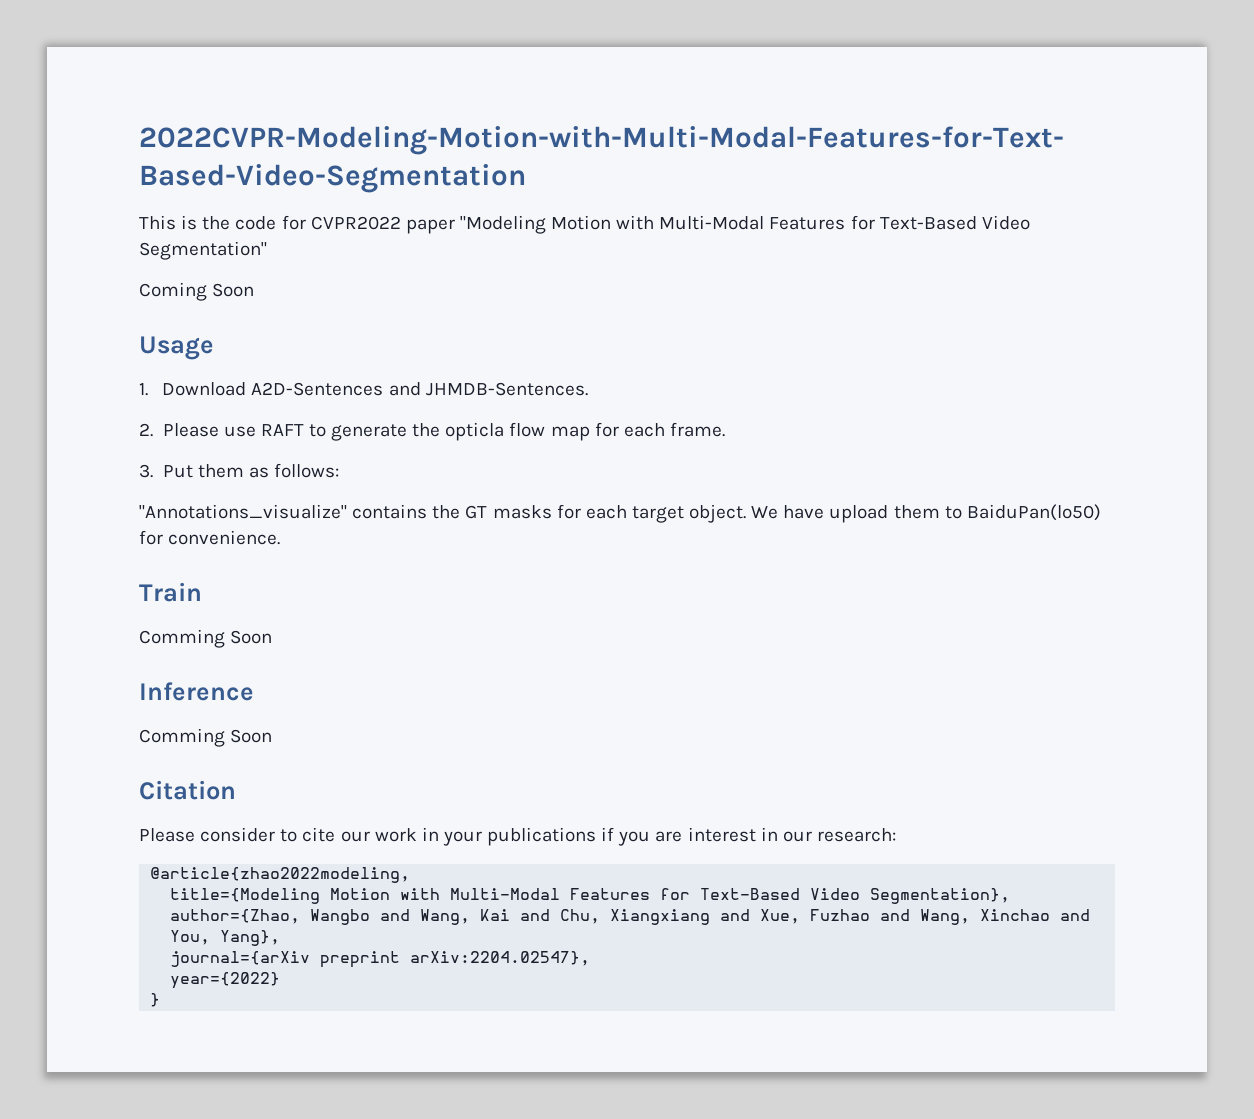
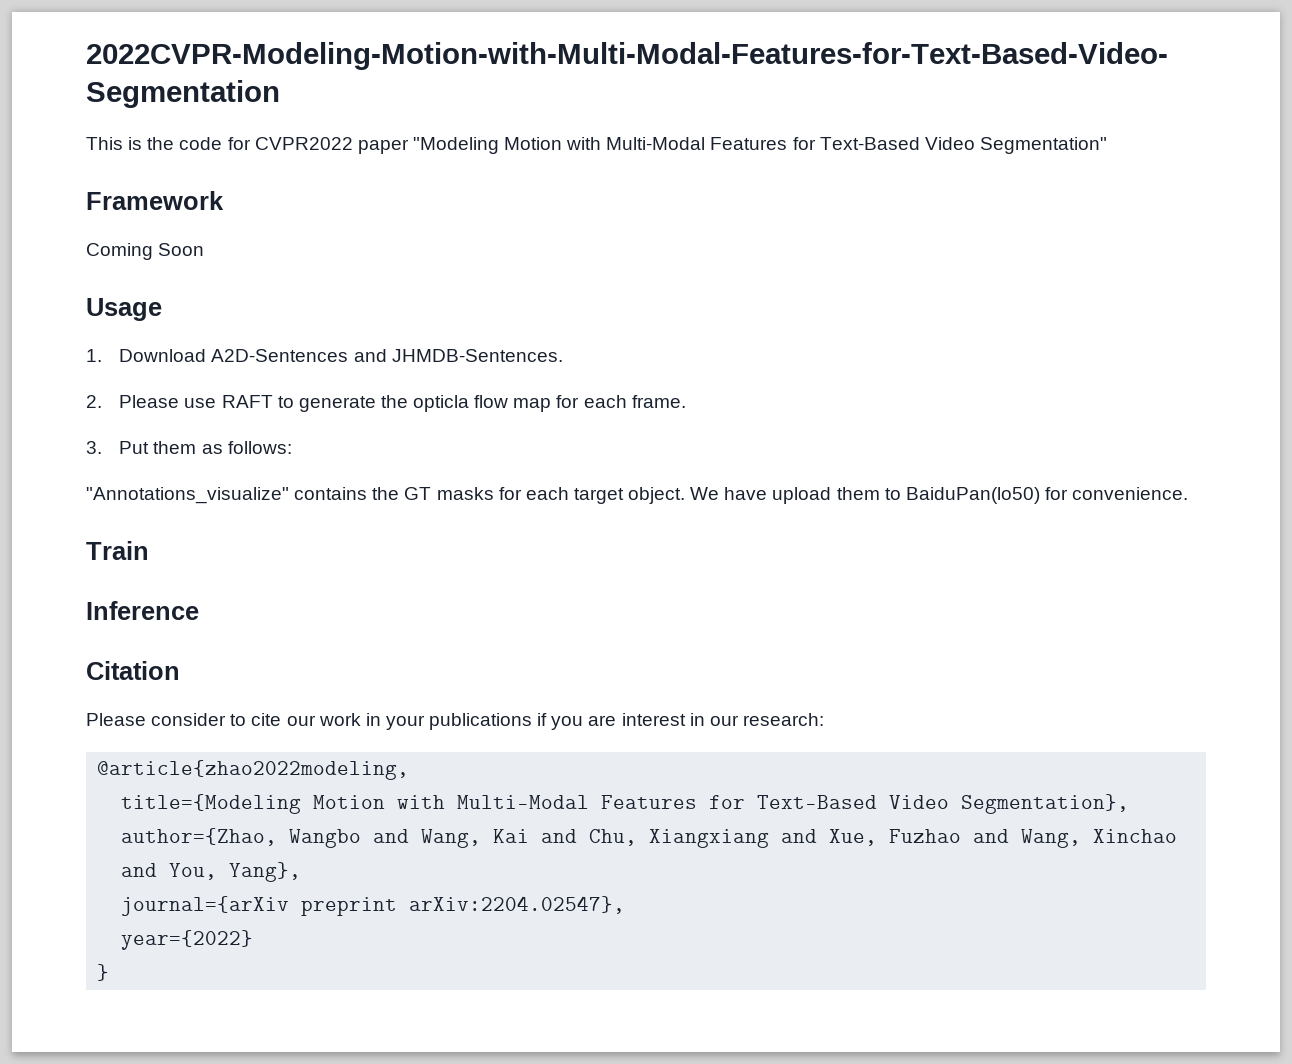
+ Framework
  Train
- Comming Soon
  Inference
- Comming Soon

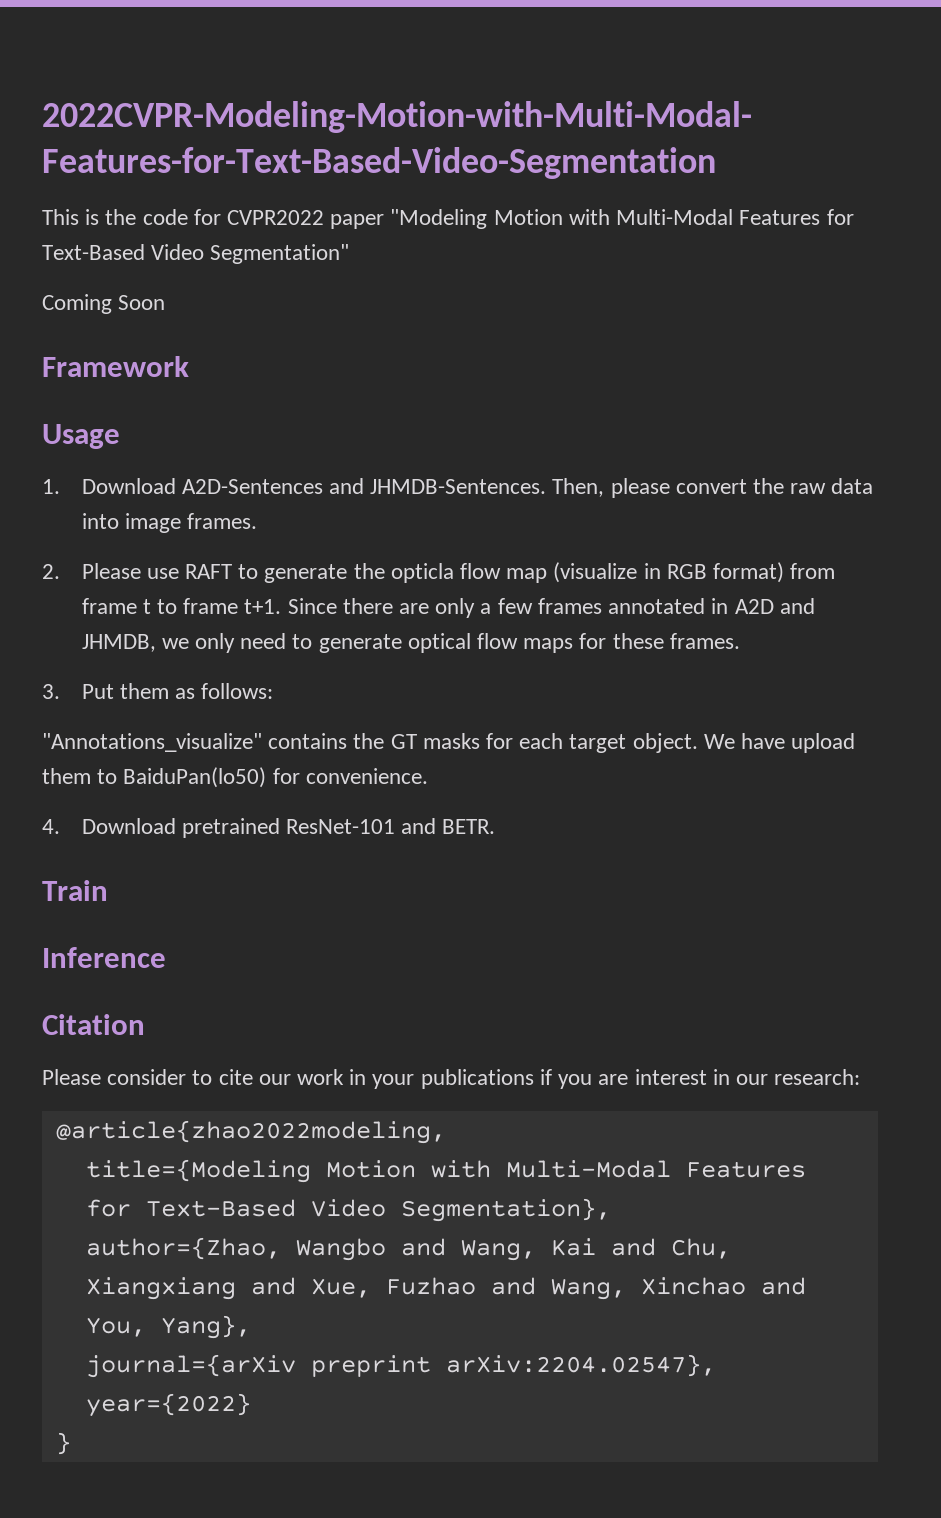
- Framework
+ Framework
+ Then, please convert the raw data into image frames.
- 2. Please use RAFT to generate the opticla flow map for each frame.
+ 2. Please use RAFT to generate the opticla flow map (visualize in RGB format) from frame t to frame t+1. Since there are only a few frames annotated in A2D and JHMDB, we only need to generate optical flow maps for these frames.
+ 4. Download pretrained ResNet-101 and BETR.

